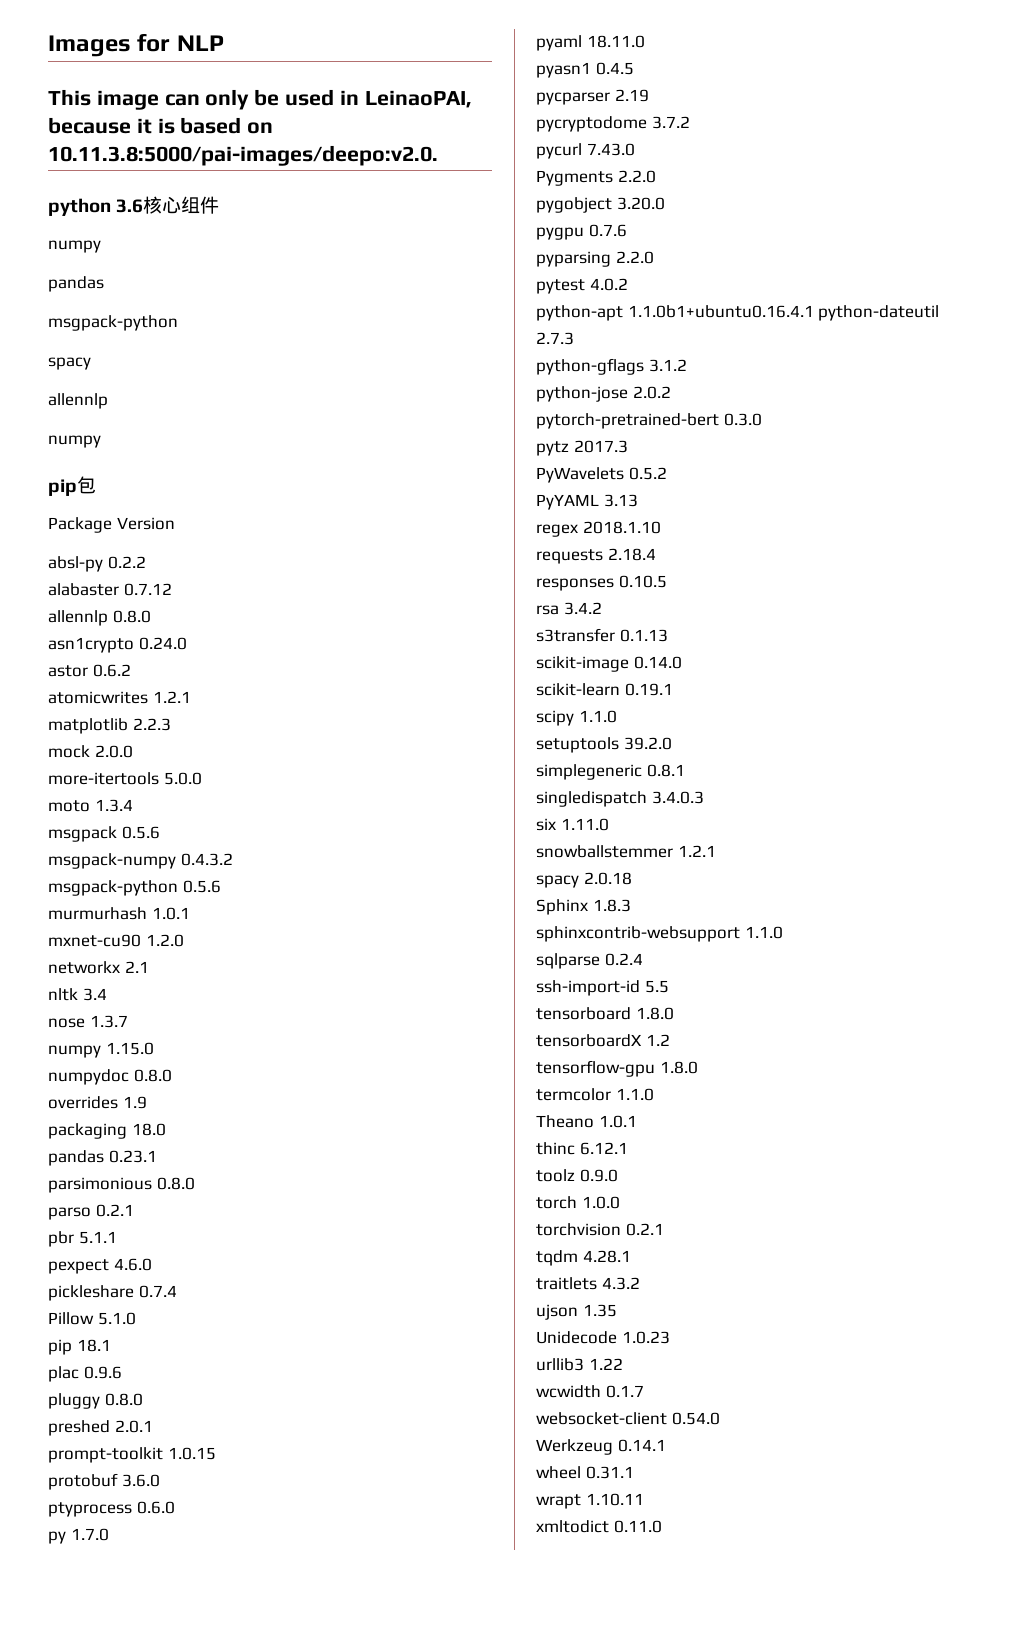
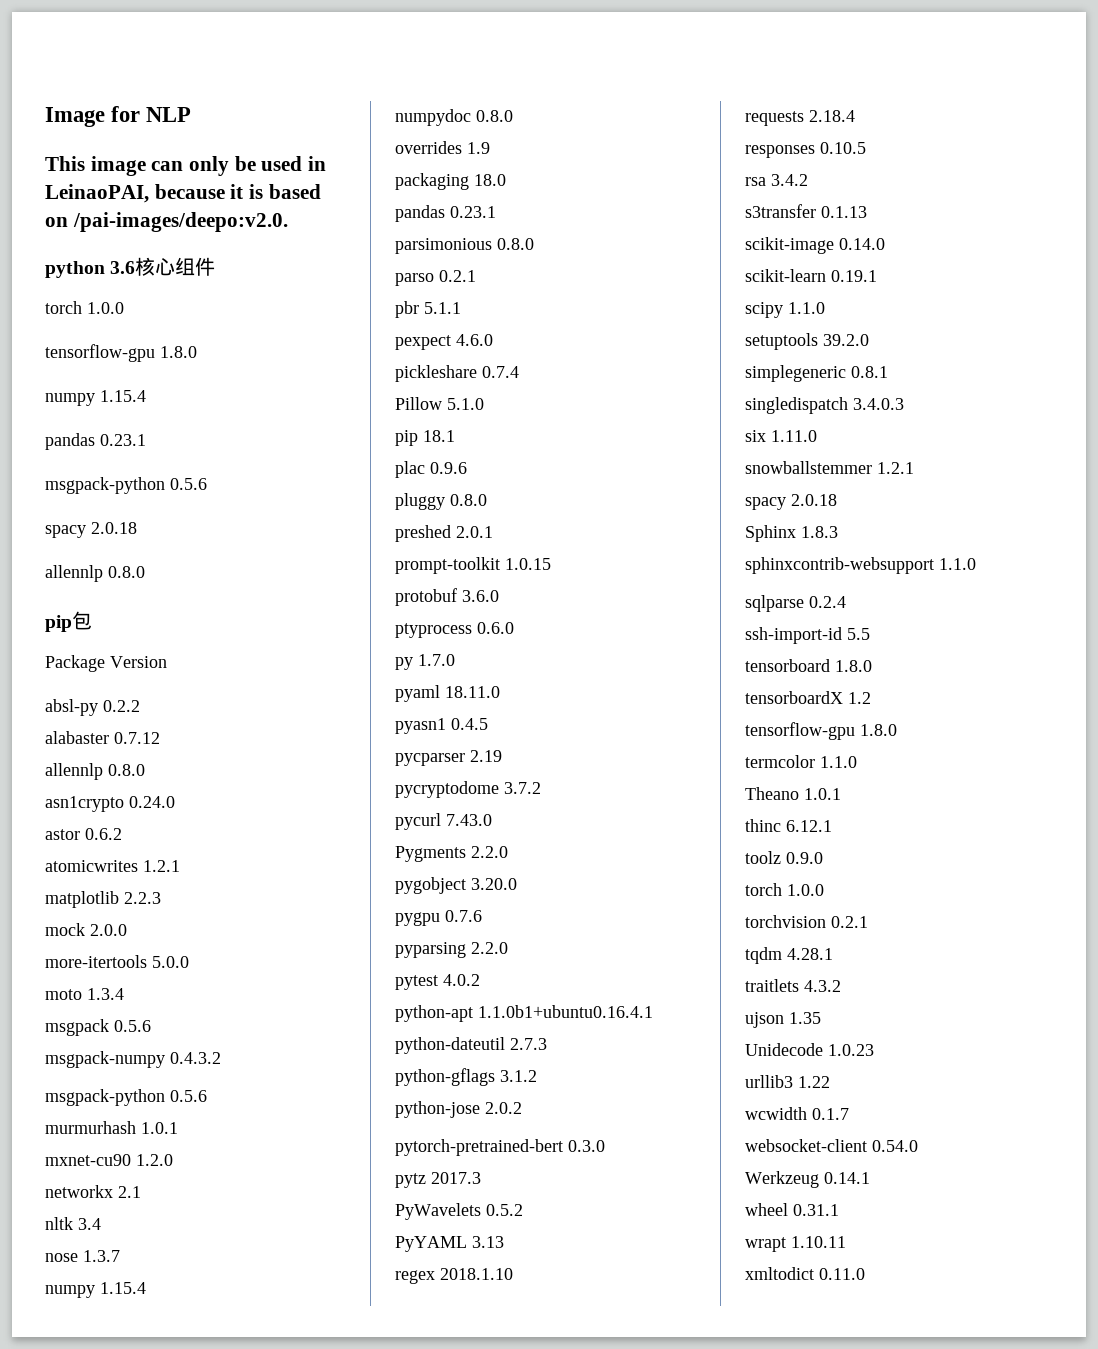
- Images for NLP
+ Image for NLP
- This image can only be used in LeinaoPAI, because it is based on 10.11.3.8:5000/pai-images/deepo:v2.0.
+ This image can only be used in LeinaoPAI, because it is based on /pai-images/deepo:v2.0.
  python 3.6核心组件
- numpy
- pandas
- msgpack-python
- spacy
- allennlp
- numpy
+ torch 1.0.0
+ tensorflow-gpu 1.8.0
+ numpy 1.15.4
+ pandas 0.23.1
+ msgpack-python 0.5.6
+ spacy 2.0.18
+ allennlp 0.8.0
  nose 1.3.7
- numpy 1.15.0
+ numpy 1.15.4

